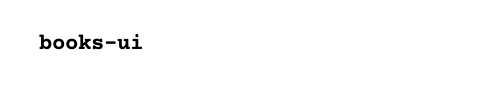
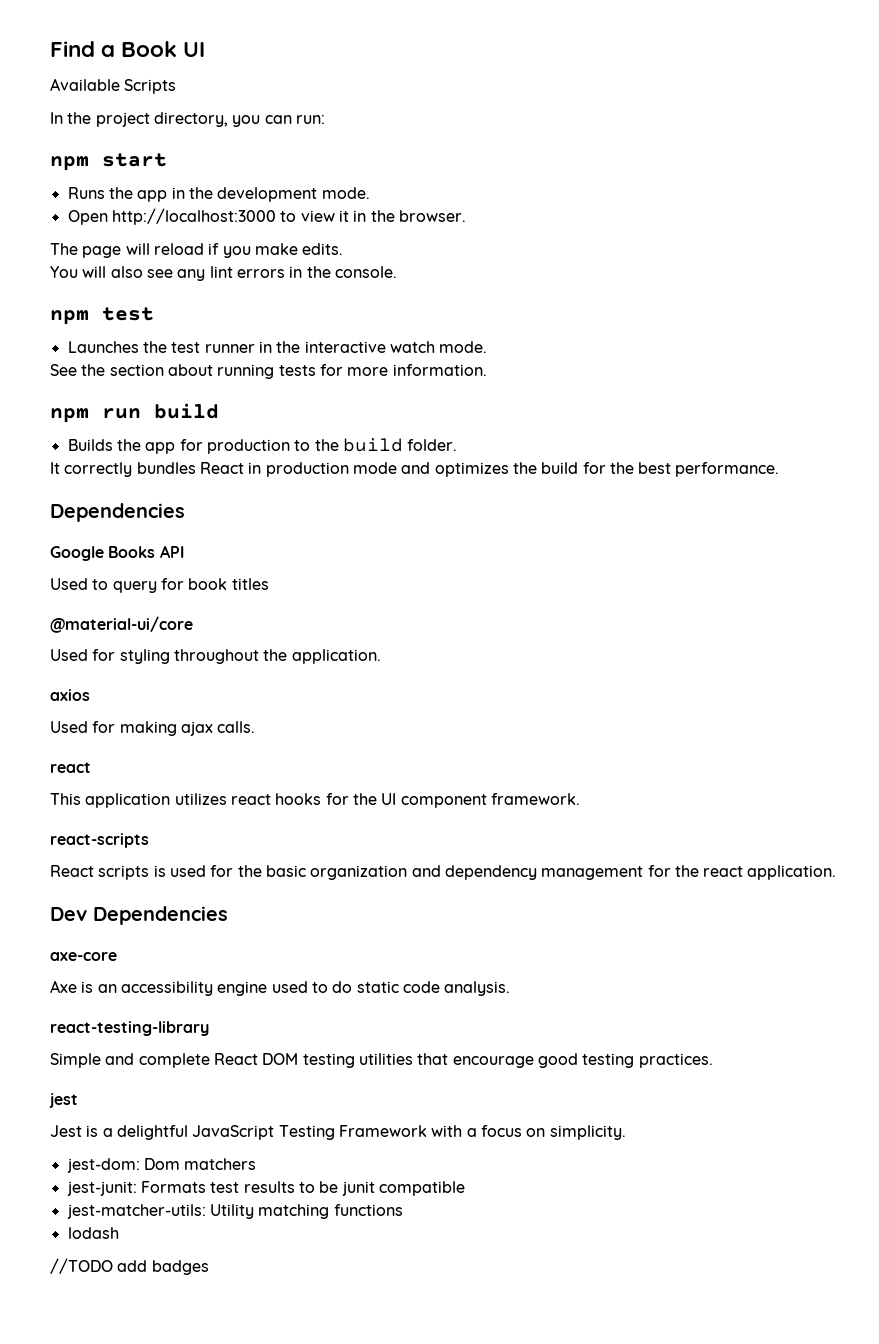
- books-ui
+ Find a Book UI
+ Available Scripts
+ In the project directory, you can run:
+ npm start
+ Runs the app in the development mode.
+ Open http://localhost:3000 to view it in the browser.
+ The page will reload if you make edits.
+ You will also see any lint errors in the console.
+ npm test
+ Launches the test runner in the interactive watch mode.
+ See the section about running tests for more information.
+ npm run build
+ Builds the app for production to the build folder.
+ It correctly bundles React in production mode and optimizes the build for the best performance.
+ Dependencies
+ Google Books API
+ Used to query for book titles
+ @material-ui/core
+ Used for styling throughout the application.
+ axios
+ Used for making ajax calls.
+ react
+ This application utilizes react hooks for the UI component framework.
+ react-scripts
+ React scripts is used for the basic organization and dependency management for the react application.
+ Dev Dependencies
+ axe-core
+ Axe is an accessibility engine used to do static code analysis.
+ react-testing-library
+ Simple and complete React DOM testing utilities that encourage good testing practices.
+ jest
+ Jest is a delightful JavaScript Testing Framework with a focus on simplicity.
+ jest-dom: Dom matchers
+ jest-junit: Formats test results to be junit compatible
+ jest-matcher-utils: Utility matching functions
+ lodash
+ //TODO add badges

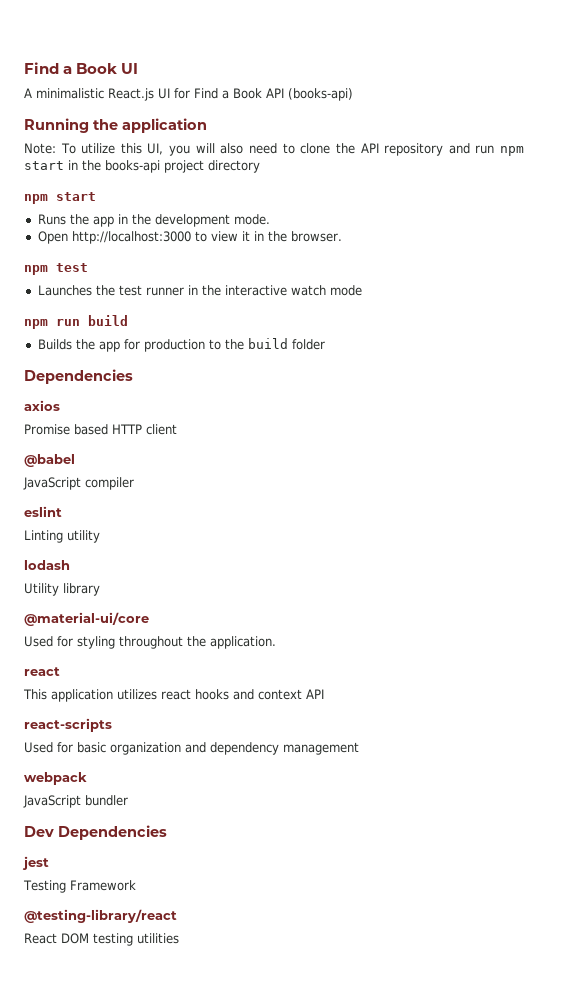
- Available Scripts
- In the project directory, you can run:
+ A minimalistic React.js UI for Find a Book API (books-api)
+ Running the application
+ Note: To utilize this UI, you will also need to clone the API repository and run npm start in the books-api project directory
- The page will reload if you make edits.
- You will also see any lint errors in the console.
- Launches the test runner in the interactive watch mode.
- See the section about running tests for more information.
+ Launches the test runner in the interactive watch mode
- Builds the app for production to the build folder.
- It correctly bundles React in production mode and optimizes the build for the best performance.
+ Builds the app for production to the build folder
  Dependencies
- Google Books API
- Used to query for book titles
+ axios
+ Promise based HTTP client
+ @babel
+ JavaScript compiler
+ eslint
+ Linting utility
+ lodash
+ Utility library
- axios
- Used for making ajax calls.
- This application utilizes react hooks for the UI component framework.
+ This application utilizes react hooks and context API
  react-scripts
- React scripts is used for the basic organization and dependency management for the react application.
+ Used for basic organization and dependency management
+ webpack
+ JavaScript bundler
  Dev Dependencies
- axe-core
- Axe is an accessibility engine used to do static code analysis.
- react-testing-library
- Simple and complete React DOM testing utilities that encourage good testing practices.
  jest
- Jest is a delightful JavaScript Testing Framework with a focus on simplicity.
- jest-dom: Dom matchers
- jest-junit: Formats test results to be junit compatible
- jest-matcher-utils: Utility matching functions
- lodash
- //TODO add badges
+ Testing Framework
+ @testing-library/react
+ React DOM testing utilities

